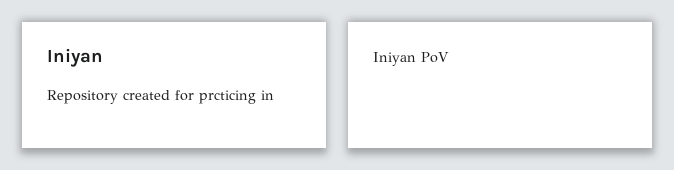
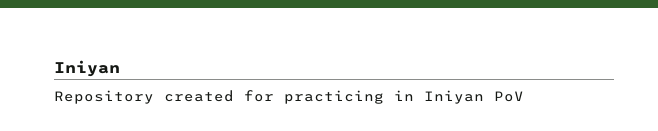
- Repository created for prcticing in Iniyan PoV
+ Repository created for practicing in Iniyan PoV

